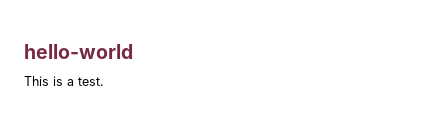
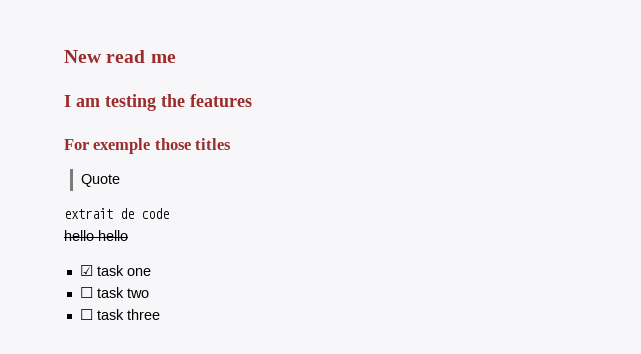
- hello-world
- This is a test.
+ New read me
+ I am testing the features
+ For exemple those titles
+ Quote
+ extrait de code
+ hello hello
+ ☑ task one
+ ☐ task two
+ ☐ task three

